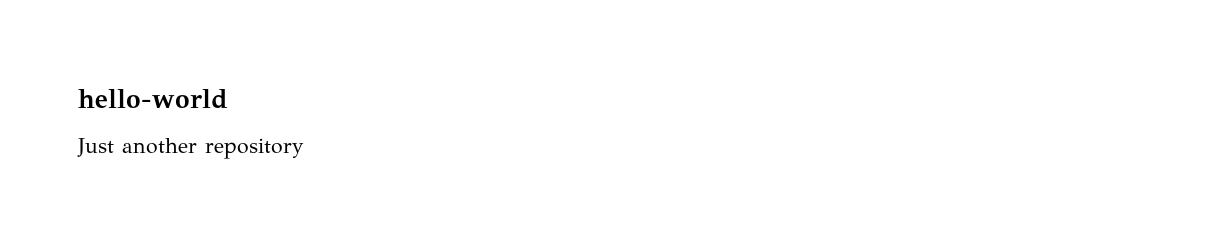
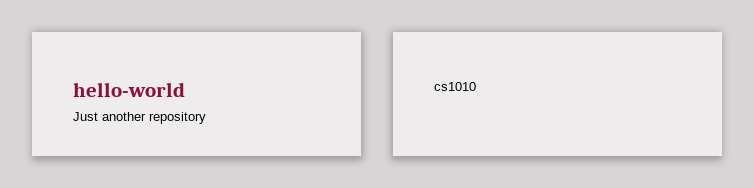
+ cs1010

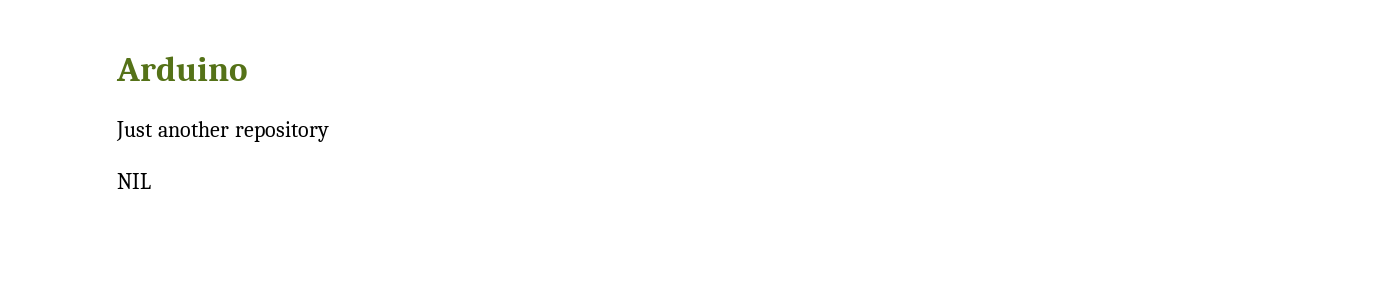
- hello-world
+ Arduino
- cs1010
+ NIL

